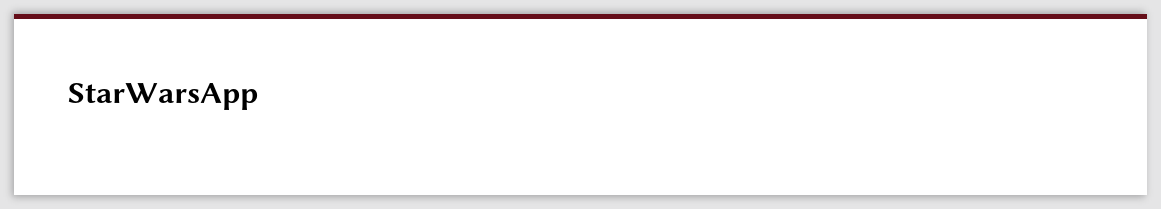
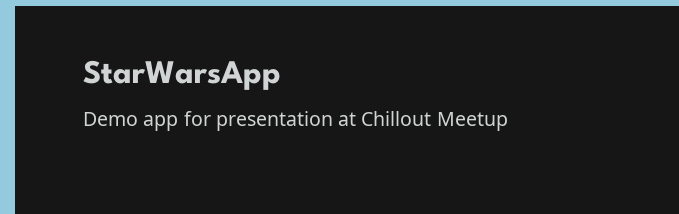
+ Demo app for presentation at Chillout Meetup

